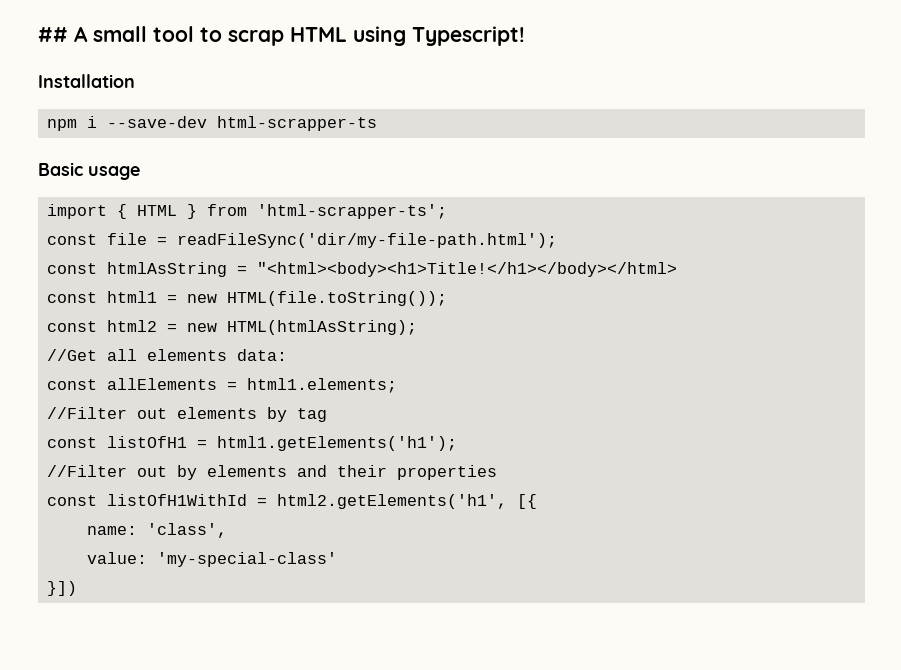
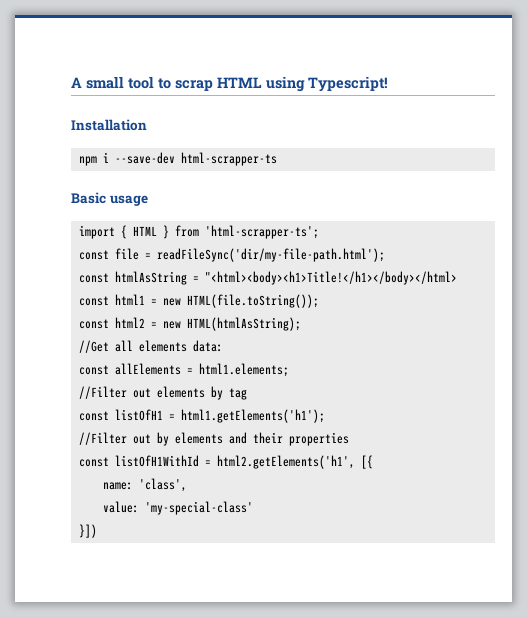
- ## A small tool to scrap HTML using Typescript!
+ A small tool to scrap HTML using Typescript!

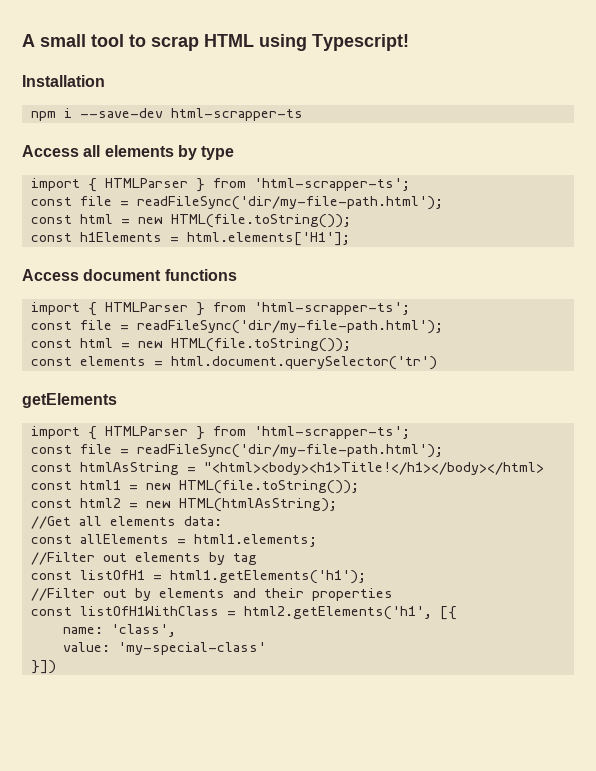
- Basic usage
- import { HTML } from 'html-scrapper-ts';
+ Access all elements by type
+ import { HTMLParser } from 'html-scrapper-ts';
+ const file = readFileSync('dir/my-file-path.html');
+ const html = new HTML(file.toString());
+ const h1Elements = html.elements['H1'];
+ Access document functions
+ import { HTMLParser } from 'html-scrapper-ts';
+ const file = readFileSync('dir/my-file-path.html');
+ const html = new HTML(file.toString());
+ const elements = html.document.querySelector('tr')
+ getElements
+ import { HTMLParser } from 'html-scrapper-ts';
- const listOfH1WithId = html2.getElements('h1', [{
+ const listOfH1WithClass = html2.getElements('h1', [{

